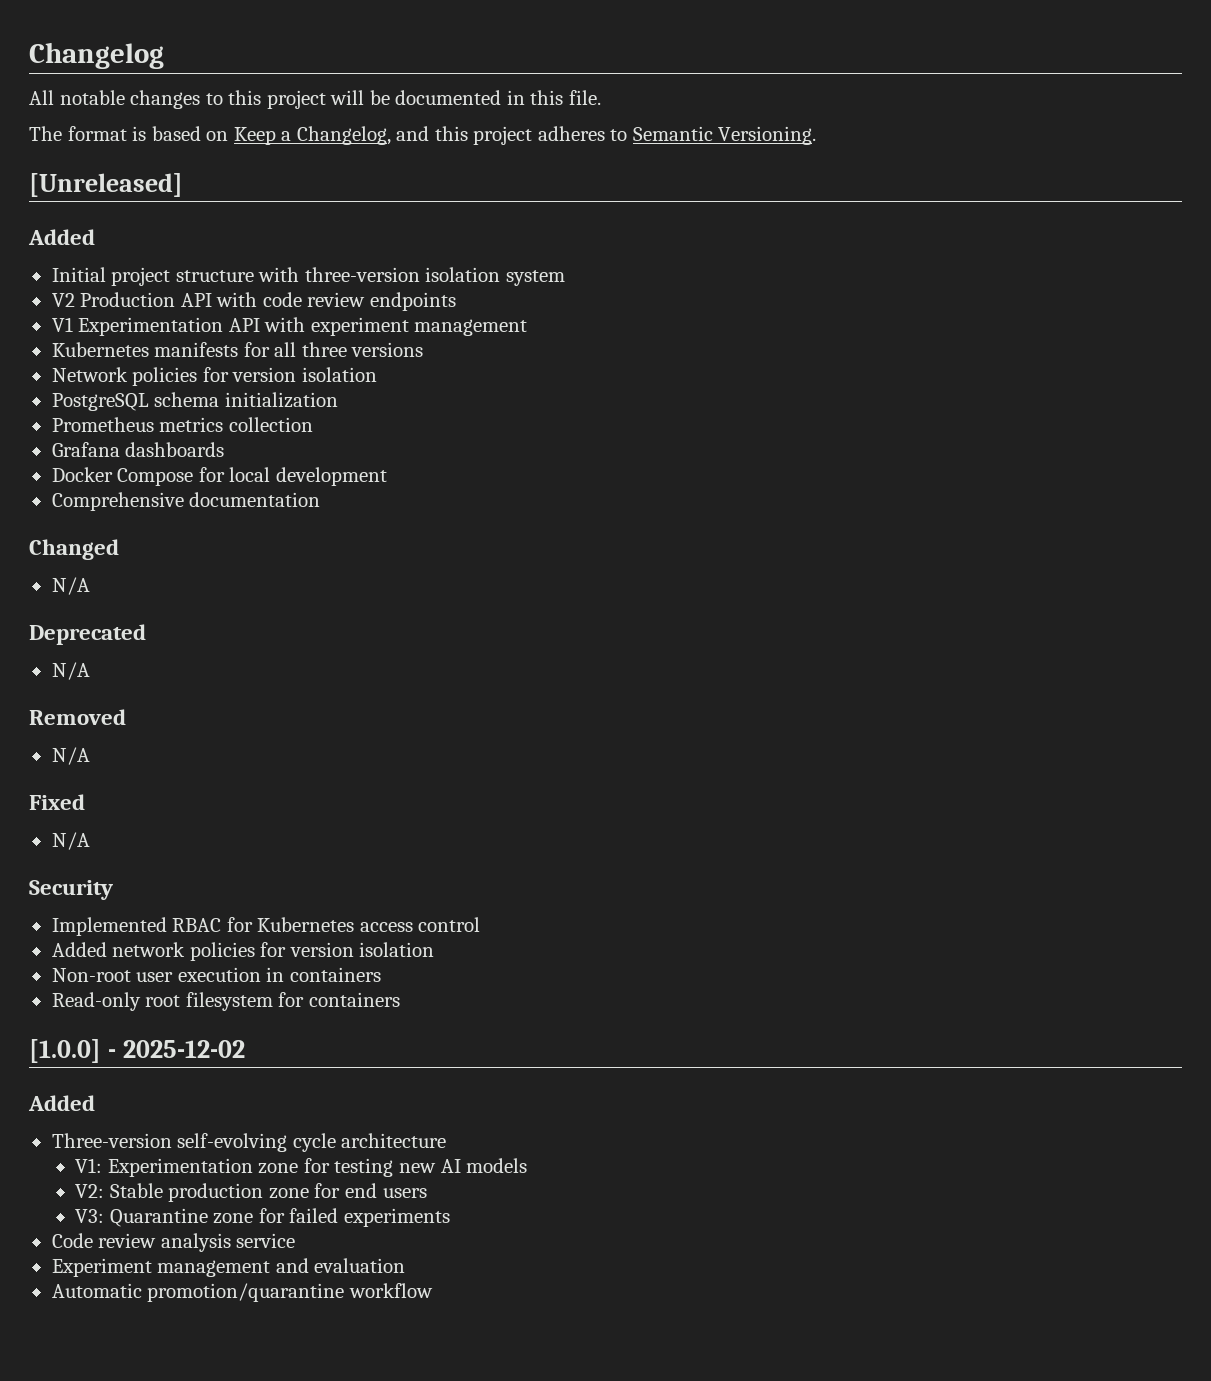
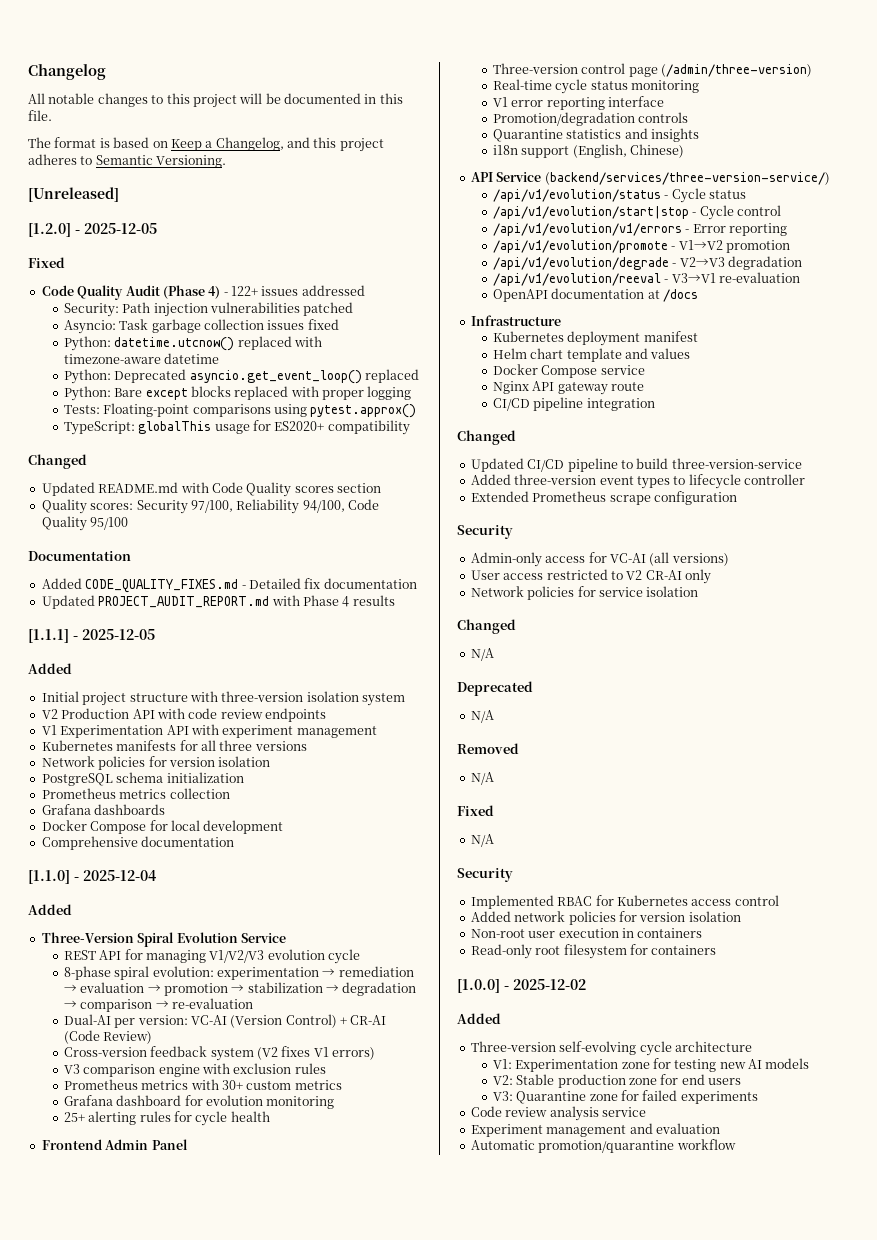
+ [1.2.0] - 2025-12-05
+ Fixed
+ Code Quality Audit (Phase 4) - 122+ issues addressed
+ Security: Path injection vulnerabilities patched
+ Asyncio: Task garbage collection issues fixed
+ Python: datetime.utcnow() replaced with timezone-aware datetime
+ Python: Deprecated asyncio.get_event_loop() replaced
+ Python: Bare except blocks replaced with proper logging
+ Tests: Floating-point comparisons using pytest.approx()
+ TypeScript: globalThis usage for ES2020+ compatibility
+ Changed
+ Updated README.md with Code Quality scores section
+ Quality scores: Security 97/100, Reliability 94/100, Code Quality 95/100
+ Documentation
+ Added CODE_QUALITY_FIXES.md - Detailed fix documentation
+ Updated PROJECT_AUDIT_REPORT.md with Phase 4 results
+ [1.1.1] - 2025-12-05
+ [1.1.0] - 2025-12-04
+ Added
+ Three-Version Spiral Evolution Service
+ REST API for managing V1/V2/V3 evolution cycle
+ 8-phase spiral evolution: experimentation → remediation → evaluation → promotion → stabilization → degradation → comparison → re-evaluation
+ Dual-AI per version: VC-AI (Version Control) + CR-AI (Code Review)
+ Cross-version feedback system (V2 fixes V1 errors)
+ V3 comparison engine with exclusion rules
+ Prometheus metrics with 30+ custom metrics
+ Grafana dashboard for evolution monitoring
+ 25+ alerting rules for cycle health
+ Frontend Admin Panel
+ Three-version control page (/admin/three-version)
+ Real-time cycle status monitoring
+ V1 error reporting interface
+ Promotion/degradation controls
+ Quarantine statistics and insights
+ i18n support (English, Chinese)
+ API Service (backend/services/three-version-service/)
+ /api/v1/evolution/status - Cycle status
+ /api/v1/evolution/start|stop - Cycle control
+ /api/v1/evolution/v1/errors - Error reporting
+ /api/v1/evolution/promote - V1→V2 promotion
+ /api/v1/evolution/degrade - V2→V3 degradation
+ /api/v1/evolution/reeval - V3→V1 re-evaluation
+ OpenAPI documentation at /docs
+ Infrastructure
+ Kubernetes deployment manifest
+ Helm chart template and values
+ Docker Compose service
+ Nginx API gateway route
+ CI/CD pipeline integration
+ Changed
+ Updated CI/CD pipeline to build three-version-service
+ Added three-version event types to lifecycle controller
+ Extended Prometheus scrape configuration
+ Security
+ Admin-only access for VC-AI (all versions)
+ User access restricted to V2 CR-AI only
+ Network policies for service isolation

